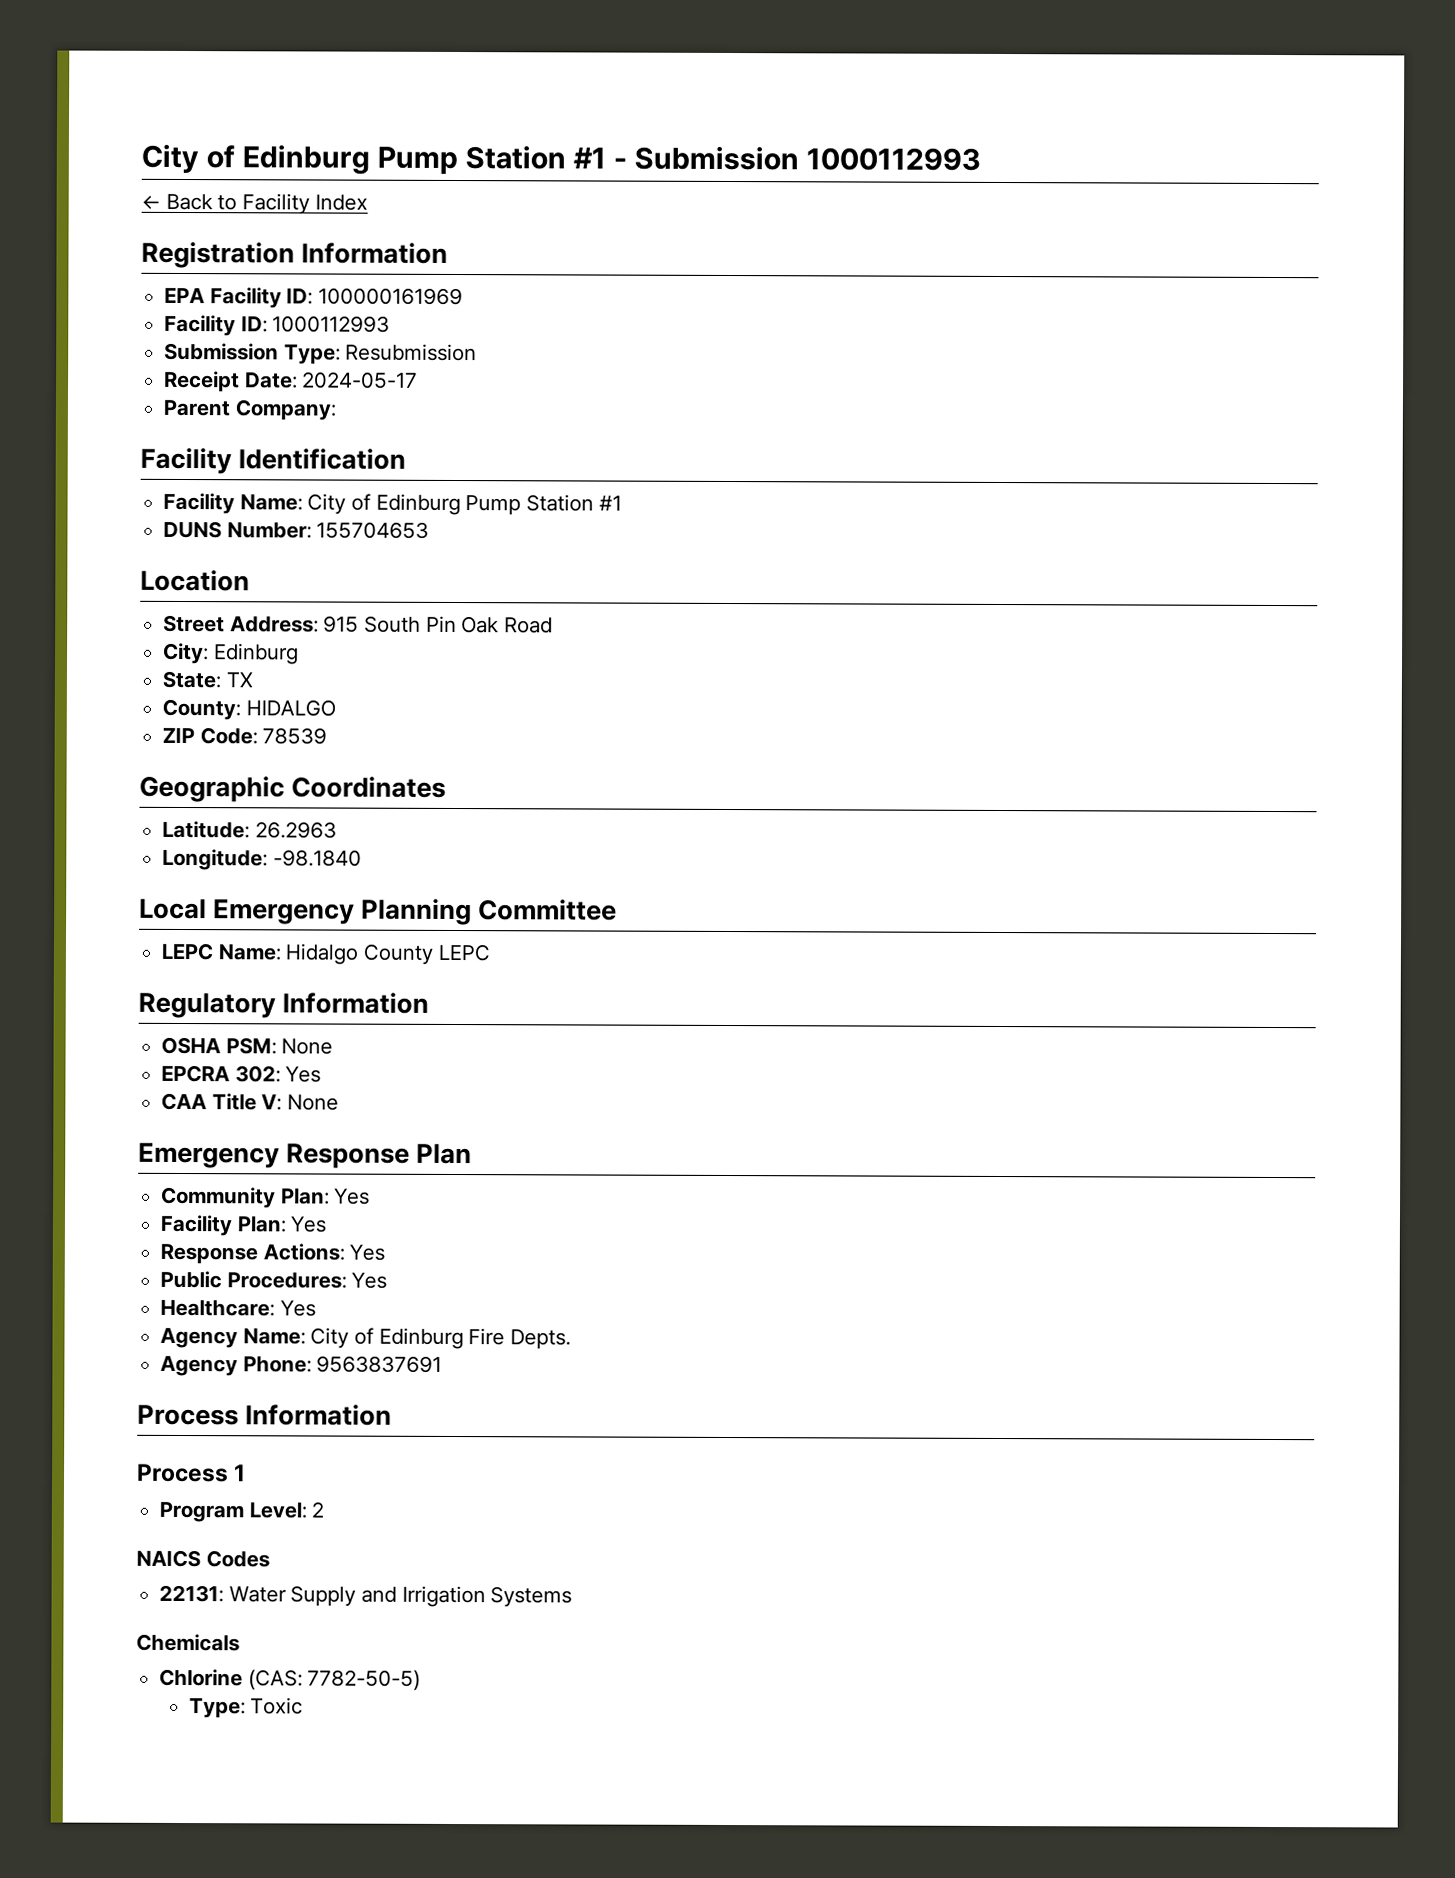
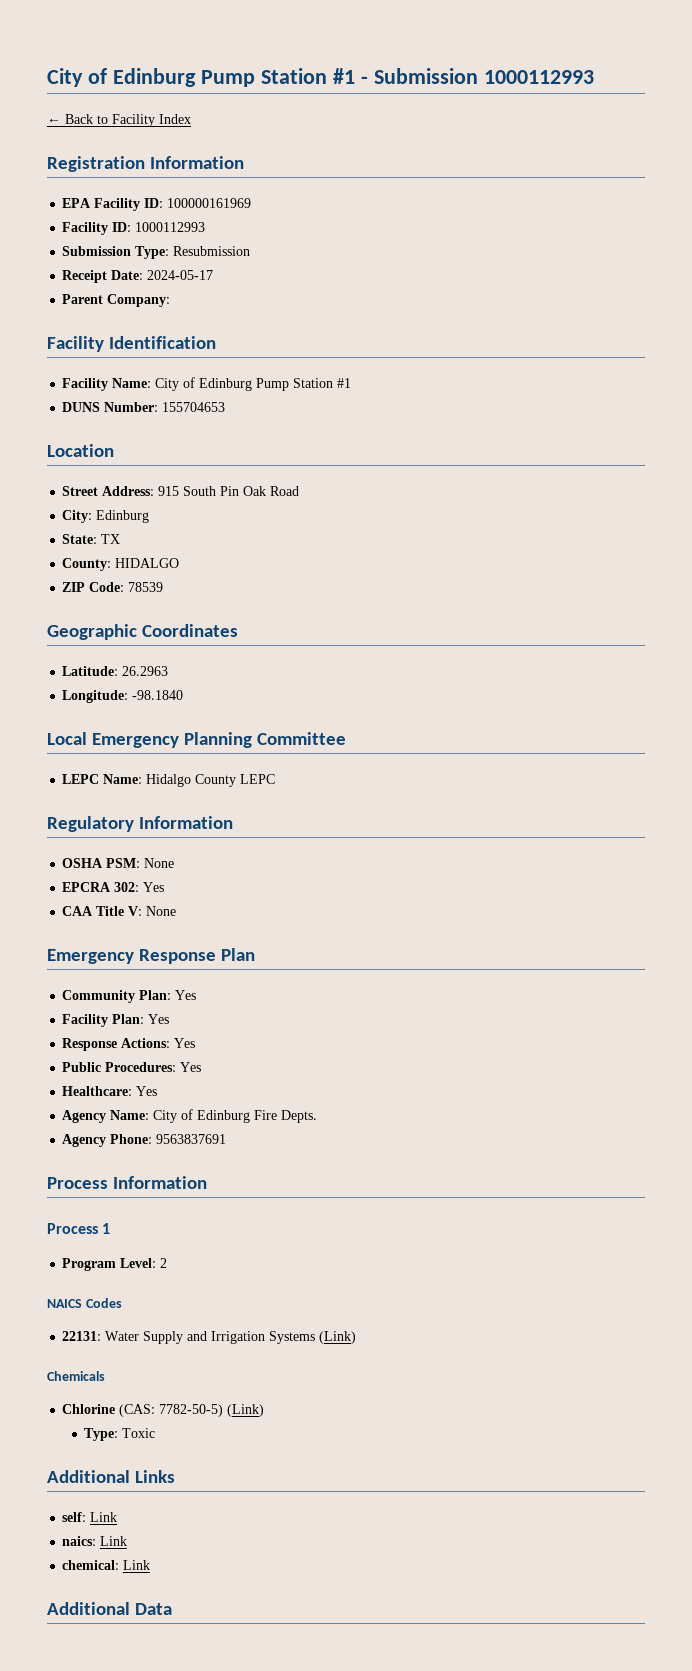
- 22131: Water Supply and Irrigation Systems
+ 22131: Water Supply and Irrigation Systems (Link)
- Chlorine (CAS: 7782-50-5)
+ Chlorine (CAS: 7782-50-5) (Link)
+ Additional Links
+ self: Link
+ naics: Link
+ chemical: Link
+ Additional Data

